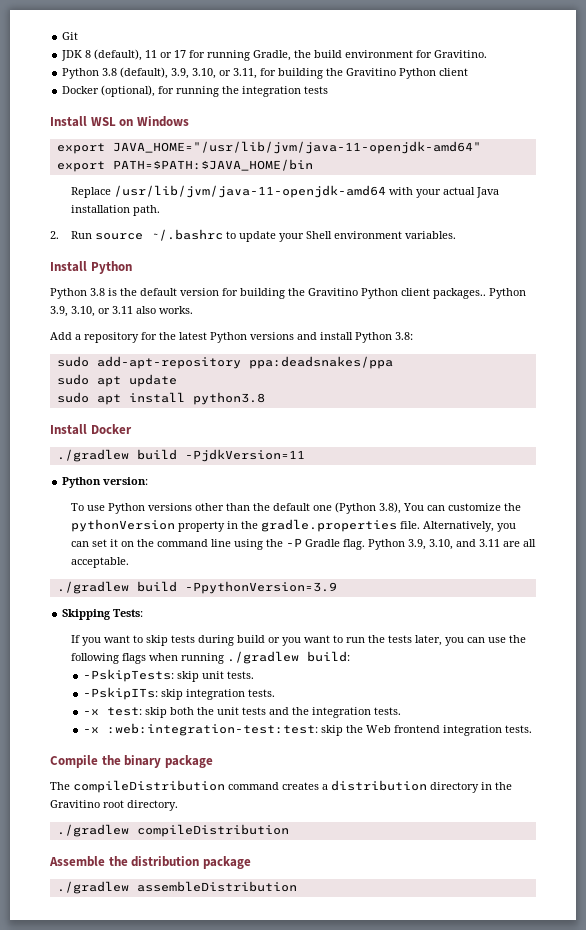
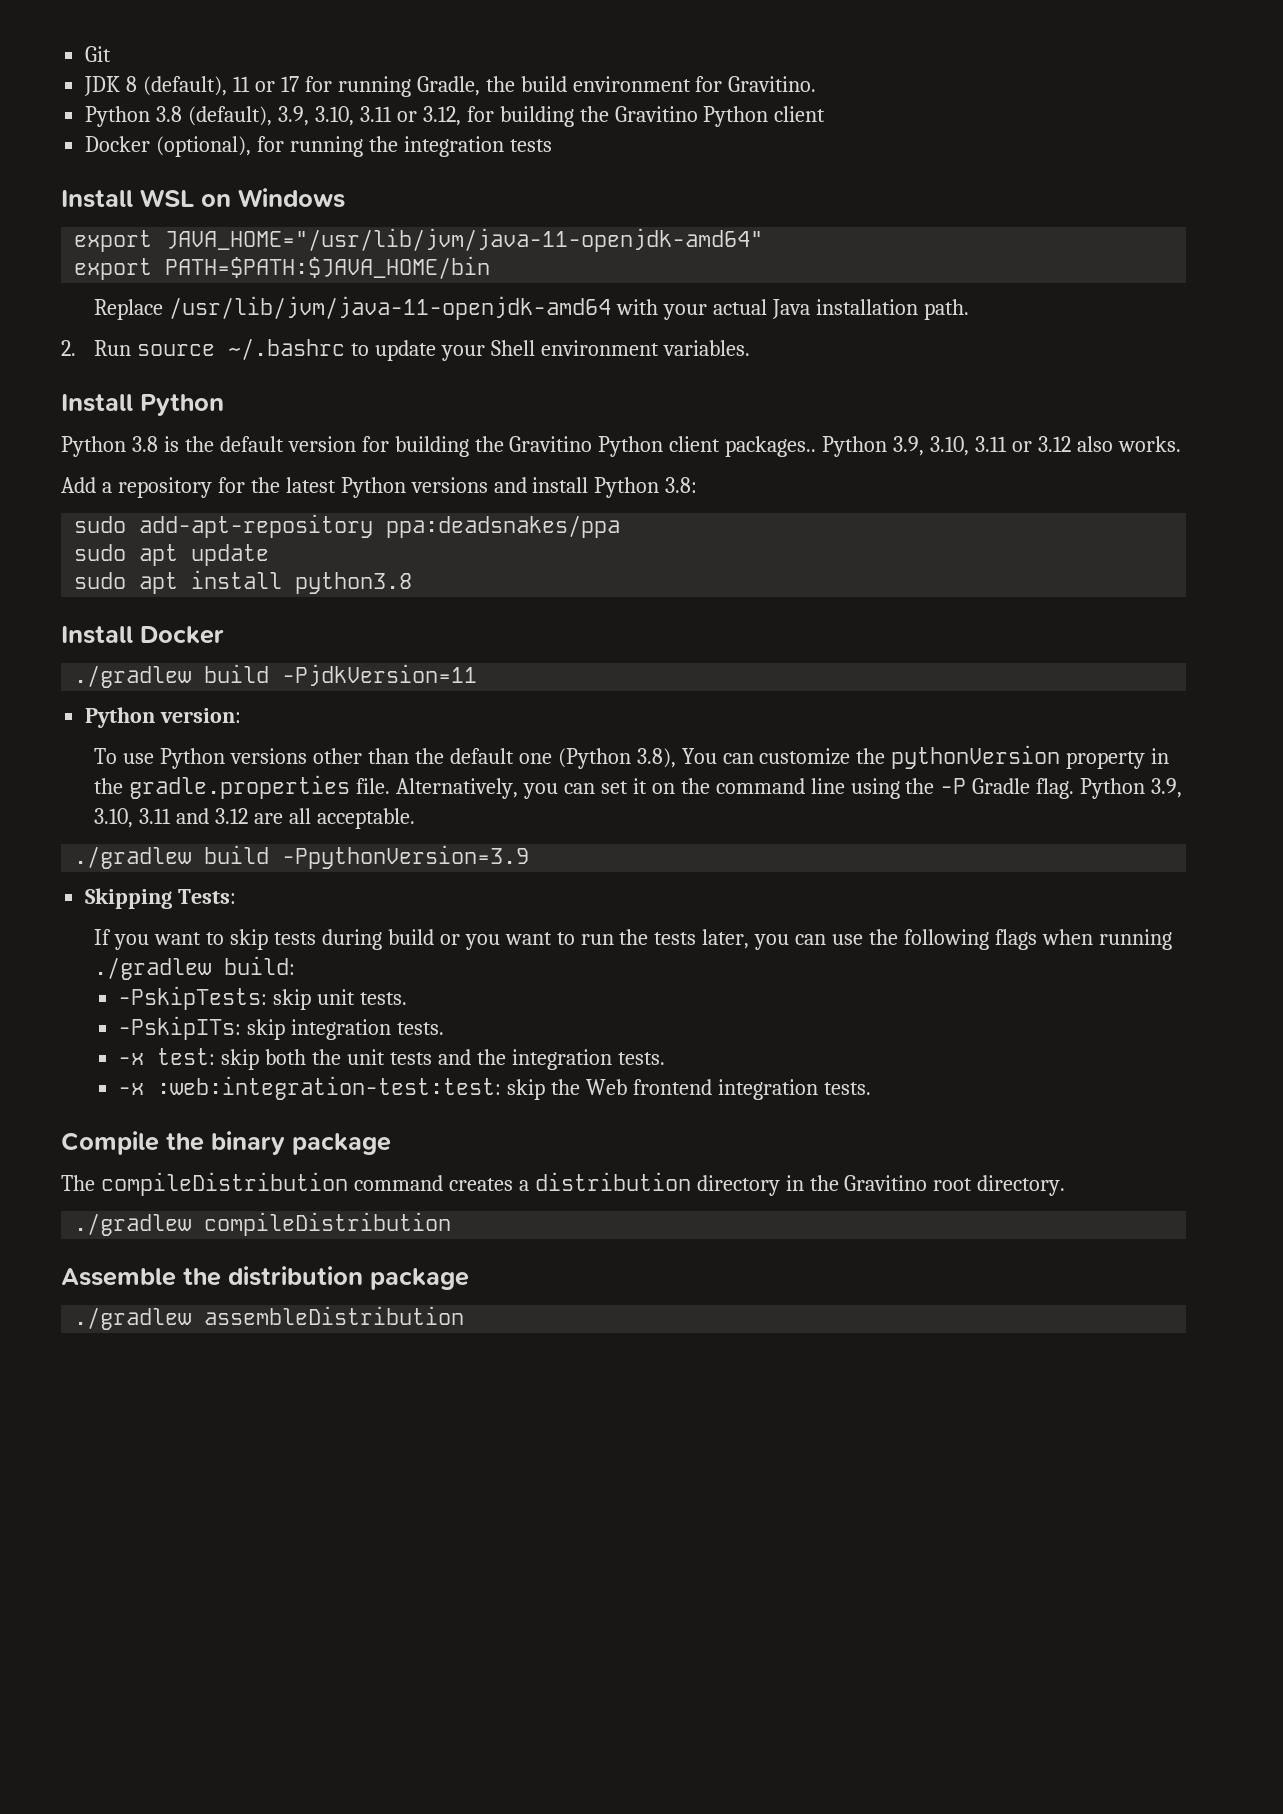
- Python 3.8 (default), 3.9, 3.10, or 3.11, for building the Gravitino Python client
+ Python 3.8 (default), 3.9, 3.10, 3.11 or 3.12, for building the Gravitino Python client
- Python 3.9, 3.10, or 3.11 also works.
+ Python 3.9, 3.10, 3.11 or 3.12 also works.
- Python 3.9, 3.10, and 3.11 are all acceptable.
+ Python 3.9, 3.10, 3.11 and 3.12 are all acceptable.

